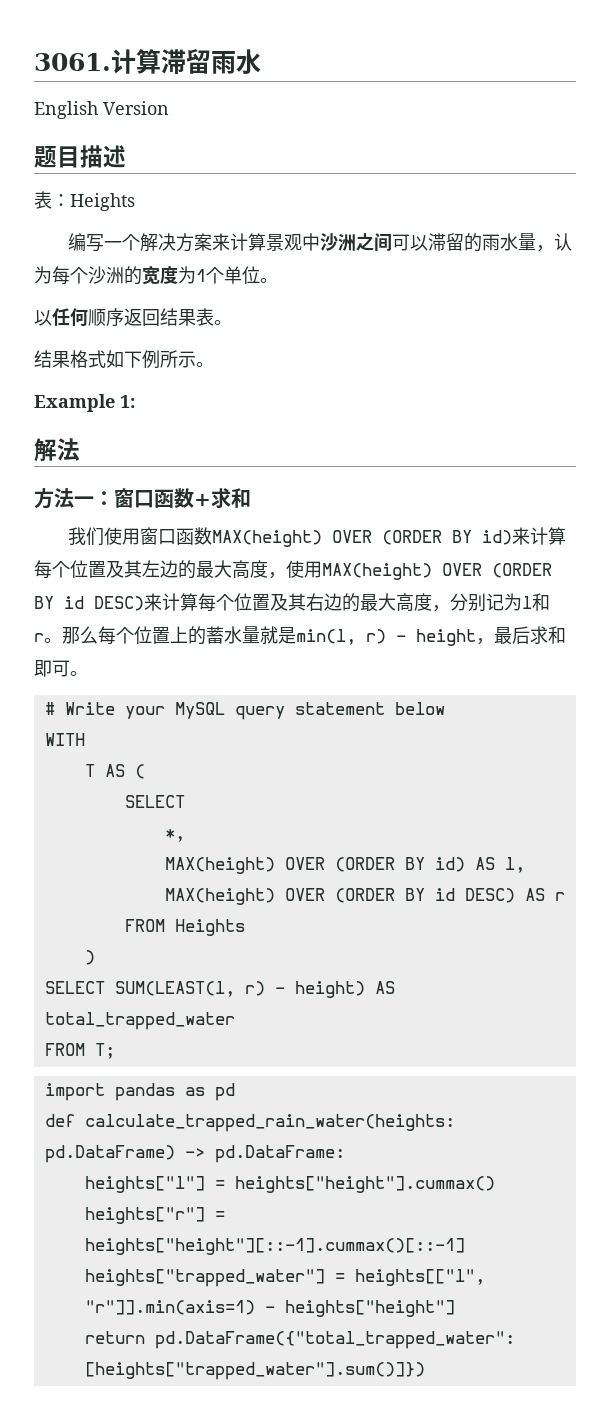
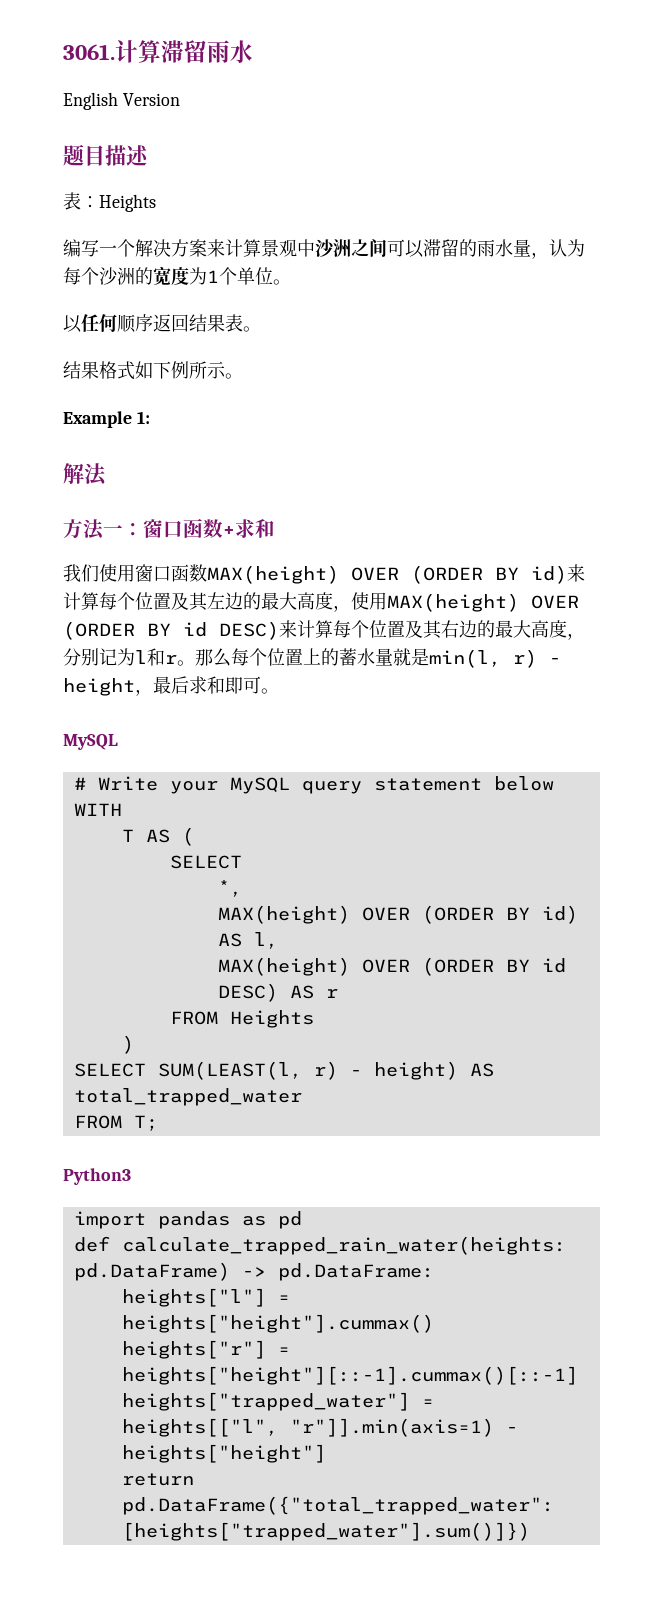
  那么每个位置上的蓄水量就是min(l, r) - height，最后求和即可。
+ MySQL
+ Python3

